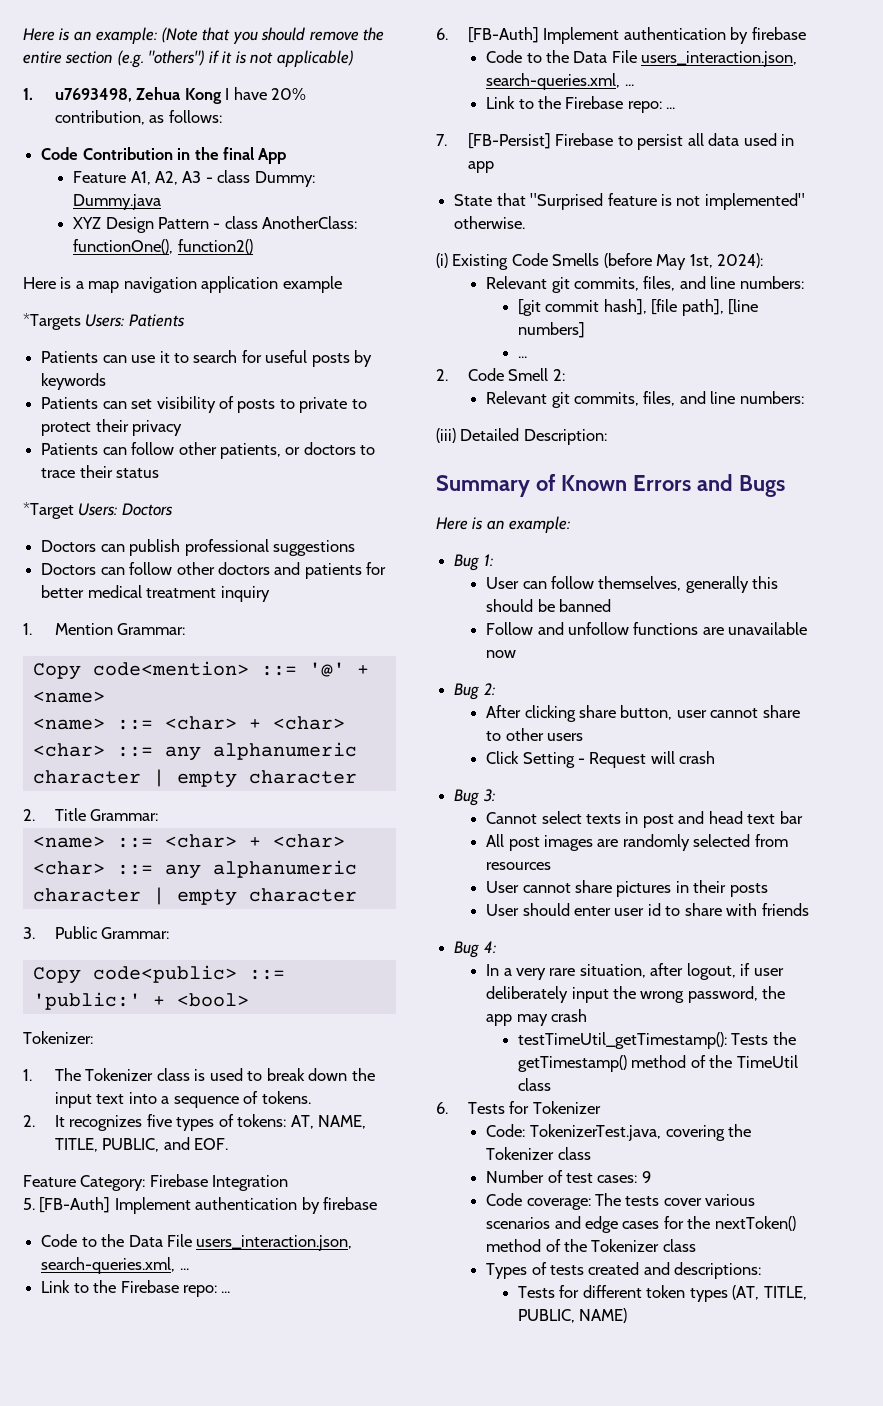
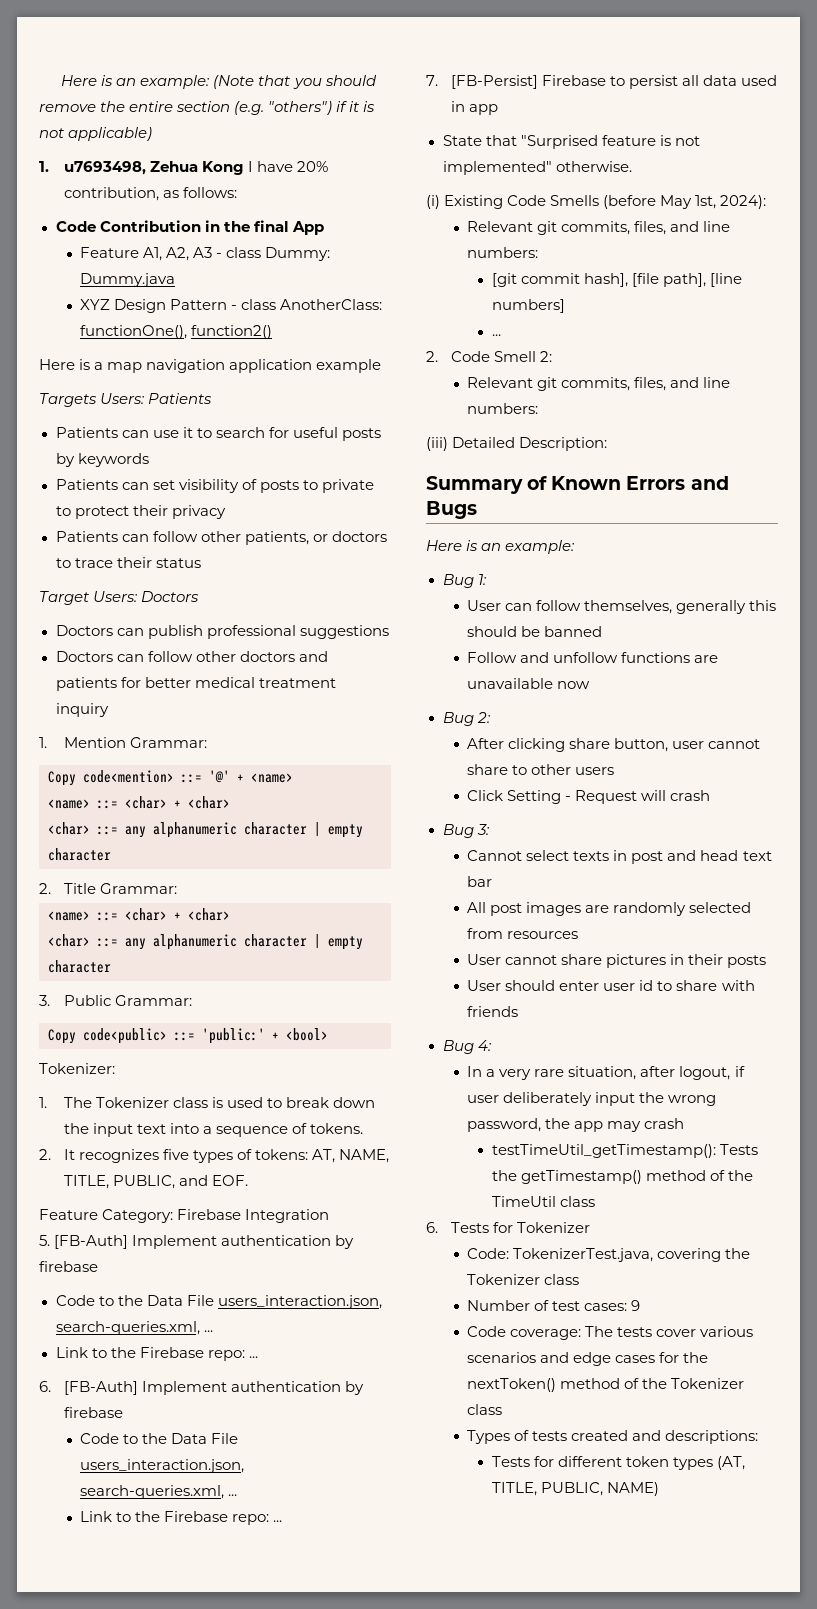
- *Targets Users: Patients
+ Targets Users: Patients
- *Target Users: Doctors
+ Target Users: Doctors

